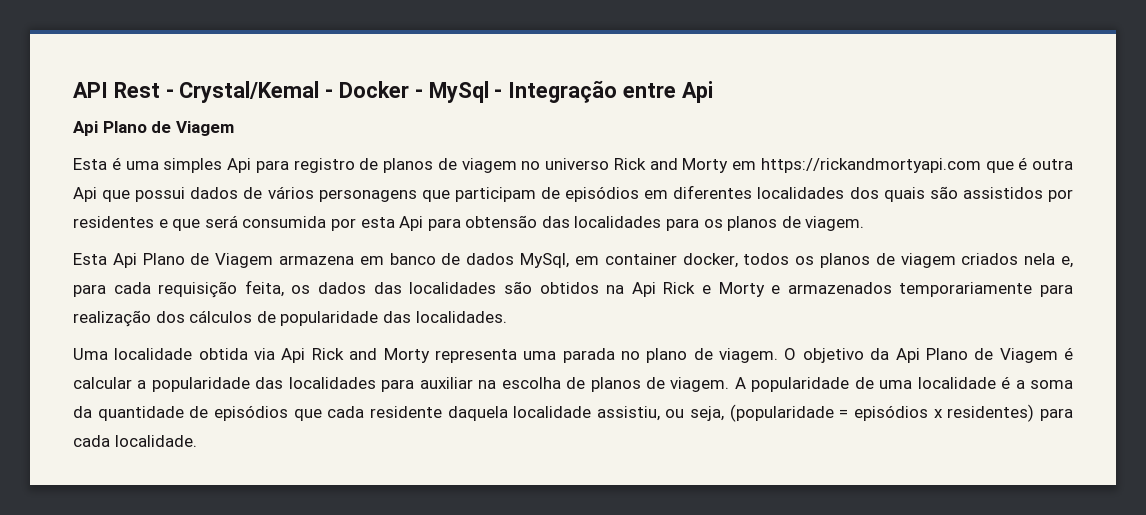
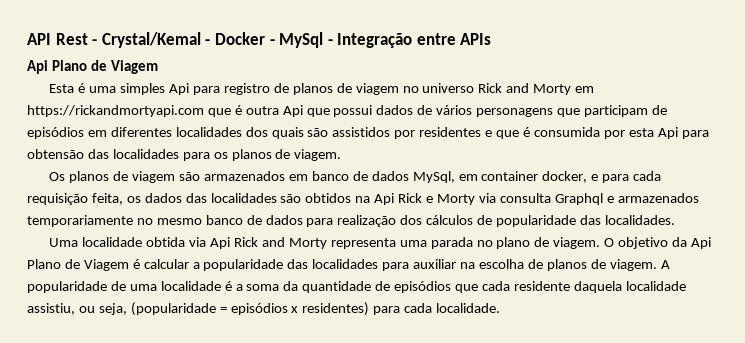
- API Rest - Crystal/Kemal - Docker - MySql - Integração entre Api
+ API Rest - Crystal/Kemal - Docker - MySql - Integração entre APIs
- Esta é uma simples Api para registro de planos de viagem no universo Rick and Morty em https://rickandmortyapi.com que é outra Api que possui dados de vários personagens que participam de episódios em diferentes localidades dos quais são assistidos por residentes e que será consumida por esta Api para obtensão das localidades para os planos de viagem.
+ Esta é uma simples Api para registro de planos de viagem no universo Rick and Morty em https://rickandmortyapi.com que é outra Api que possui dados de vários personagens que participam de episódios em diferentes localidades dos quais são assistidos por residentes e que é consumida por esta Api para obtensão das localidades para os planos de viagem.
- Esta Api Plano de Viagem armazena em banco de dados MySql, em container docker, todos os planos de viagem criados nela e, para cada requisição feita, os dados das localidades são obtidos na Api Rick e Morty e armazenados temporariamente para realização dos cálculos de popularidade das localidades.
+ Os planos de viagem são armazenados em banco de dados MySql, em container docker, e para cada requisição feita, os dados das localidades são obtidos na Api Rick e Morty via consulta Graphql e armazenados temporariamente no mesmo banco de dados para realização dos cálculos de popularidade das localidades.

